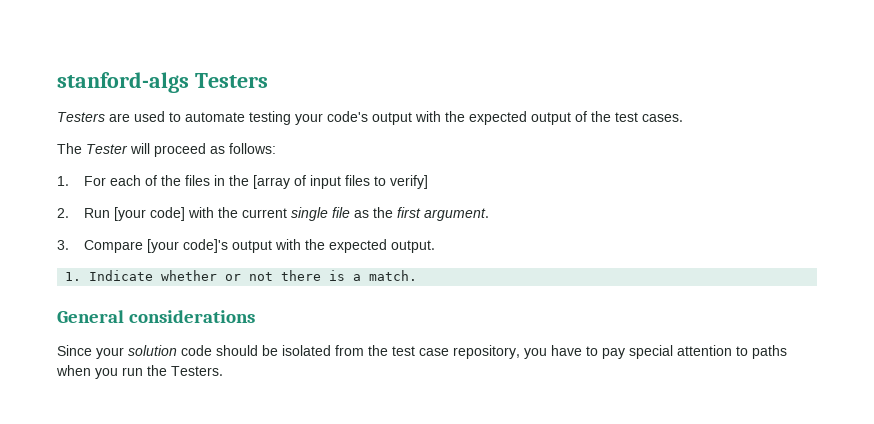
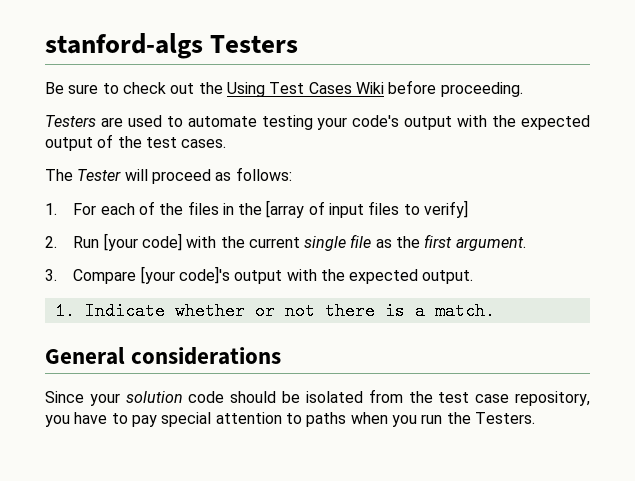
+ Be sure to check out the Using Test Cases Wiki before proceeding.

